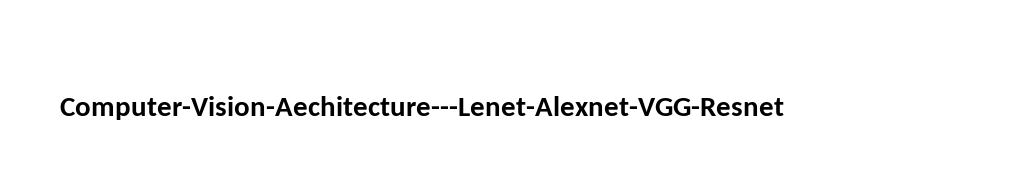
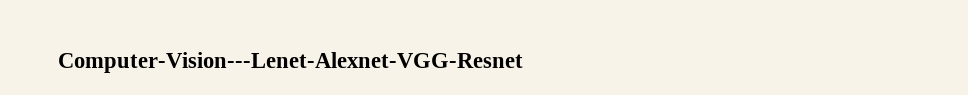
- Computer-Vision-Aechitecture---Lenet-Alexnet-VGG-Resnet
+ Computer-Vision---Lenet-Alexnet-VGG-Resnet

